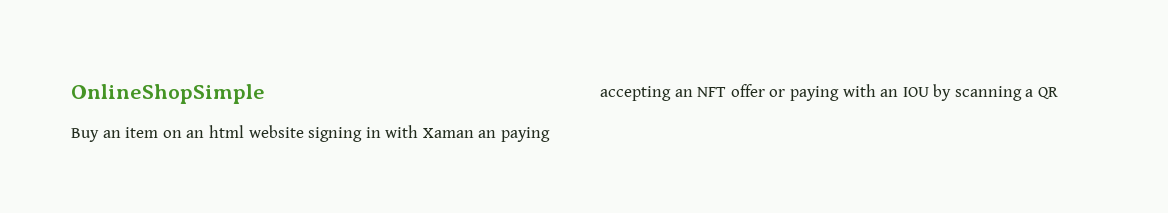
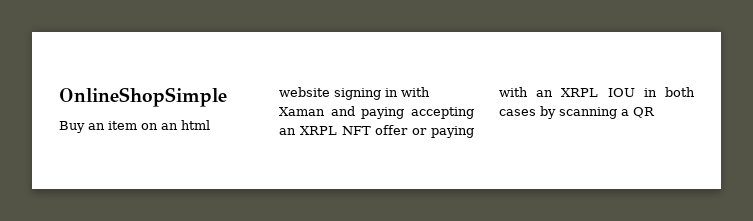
- Buy an item on an html website signing in with Xaman an paying accepting an NFT offer or paying with an IOU by scanning a QR
+ Buy an item on an html website signing in with Xaman and paying accepting an XRPL NFT offer or paying with an XRPL IOU in both cases by scanning a QR

